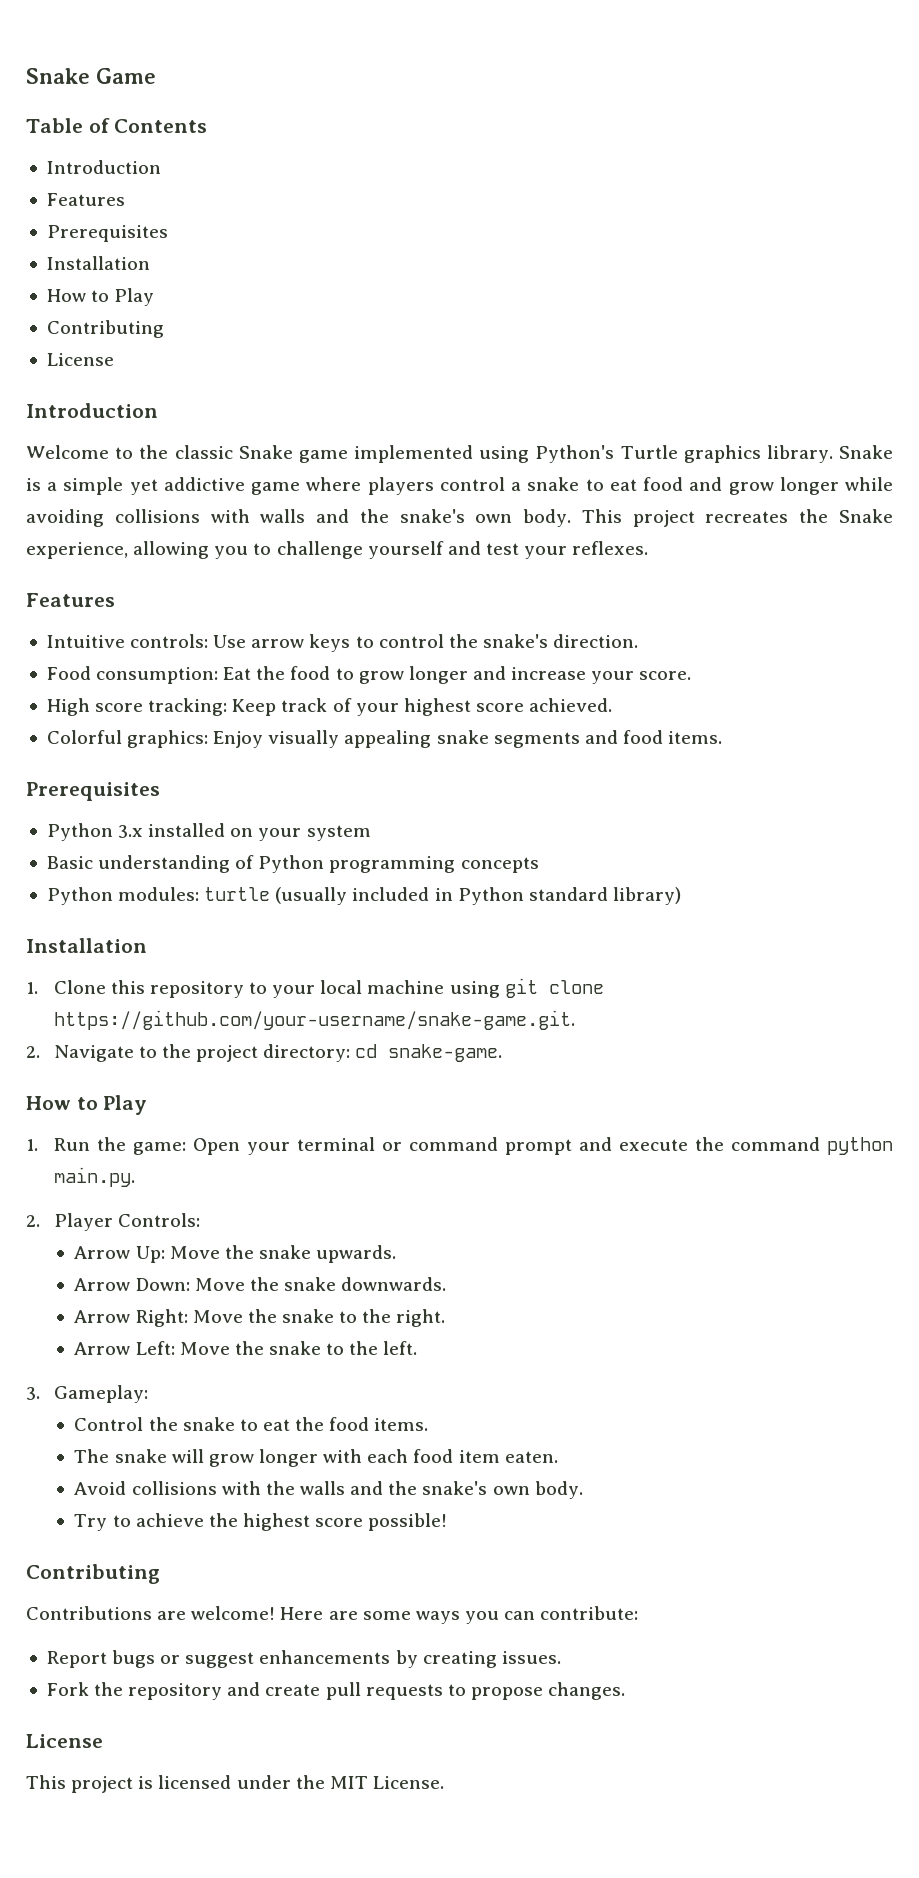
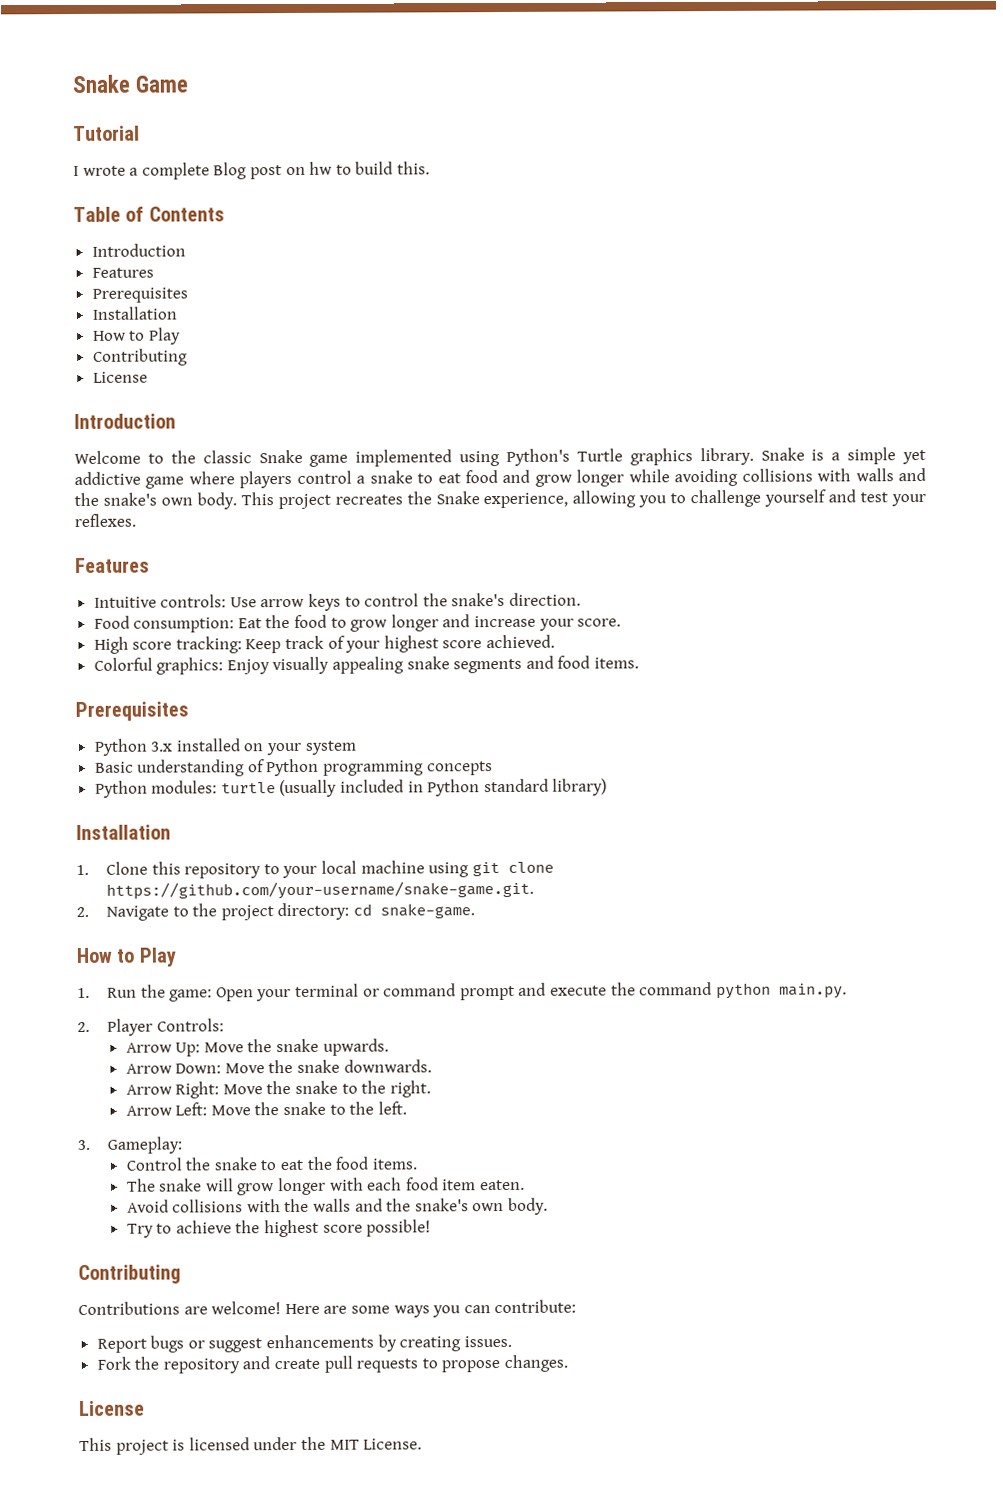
+ Tutorial
+ I wrote a complete Blog post on hw to build this.

